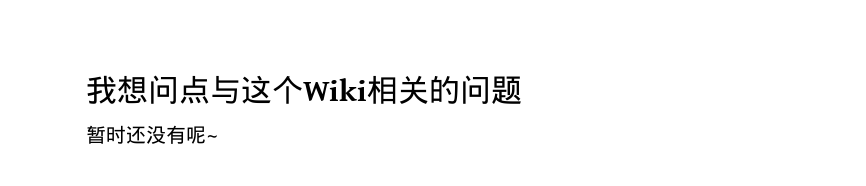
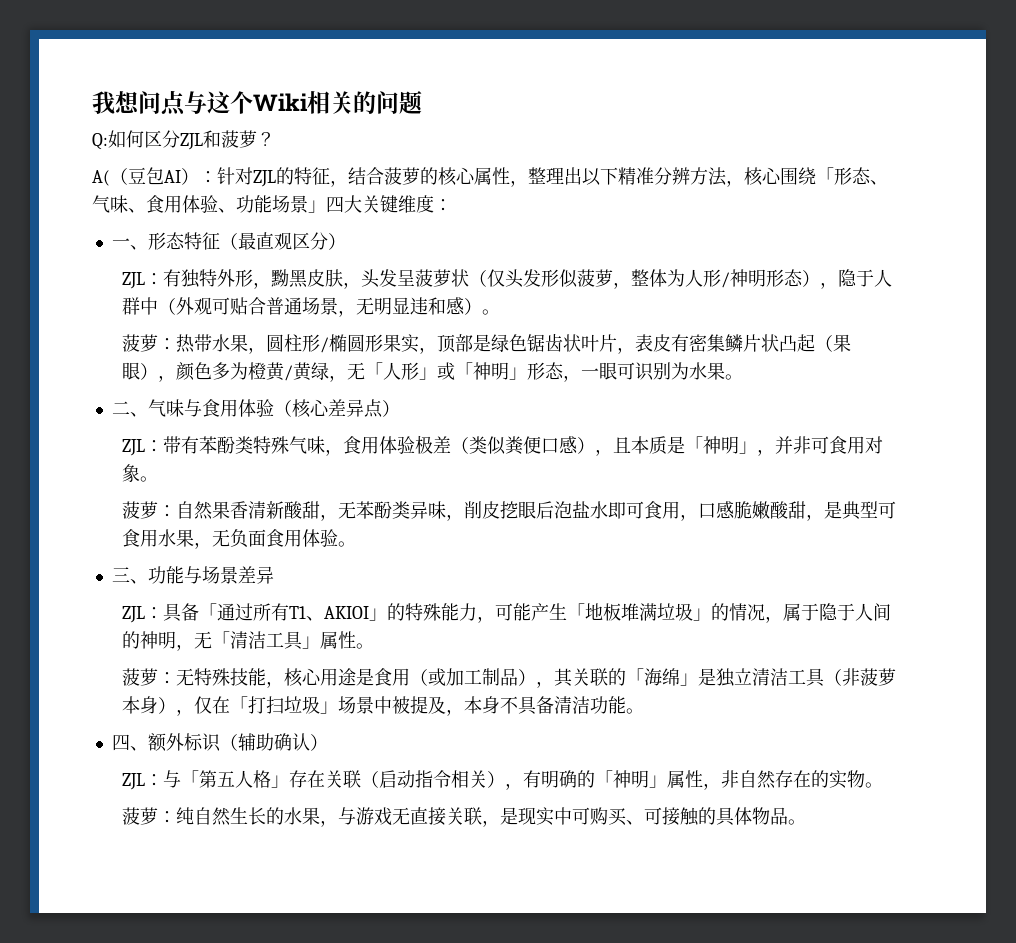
- 暂时还没有呢~
+ Q:如何区分ZJL和菠萝？
+ A(（豆包AI）：针对ZJL的特征，结合菠萝的核心属性，整理出以下精准分辨方法，核心围绕「形态、气味、食用体验、功能场景」四大关键维度：
+ 一、形态特征（最直观区分）
+ ZJL：有独特外形，黝黑皮肤，头发呈菠萝状（仅头发形似菠萝，整体为人形/神明形态），隐于人群中（外观可贴合普通场景，无明显违和感）。
+ 菠萝：热带水果，圆柱形/椭圆形果实，顶部是绿色锯齿状叶片，表皮有密集鳞片状凸起（果眼），颜色多为橙黄/黄绿，无「人形」或「神明」形态，一眼可识别为水果。
+ 二、气味与食用体验（核心差异点）
+ ZJL：带有苯酚类特殊气味，食用体验极差（类似粪便口感），且本质是「神明」，并非可食用对象。
+ 菠萝：自然果香清新酸甜，无苯酚类异味，削皮挖眼后泡盐水即可食用，口感脆嫩酸甜，是典型可食用水果，无负面食用体验。
+ 三、功能与场景差异
+ ZJL：具备「通过所有T1、AKIOI」的特殊能力，可能产生「地板堆满垃圾」的情况，属于隐于人间的神明，无「清洁工具」属性。
+ 菠萝：无特殊技能，核心用途是食用（或加工制品），其关联的「海绵」是独立清洁工具（非菠萝本身），仅在「打扫垃圾」场景中被提及，本身不具备清洁功能。
+ 四、额外标识（辅助确认）
+ ZJL：与「第五人格」存在关联（启动指令相关），有明确的「神明」属性，非自然存在的实物。
+ 菠萝：纯自然生长的水果，与游戏无直接关联，是现实中可购买、可接触的具体物品。

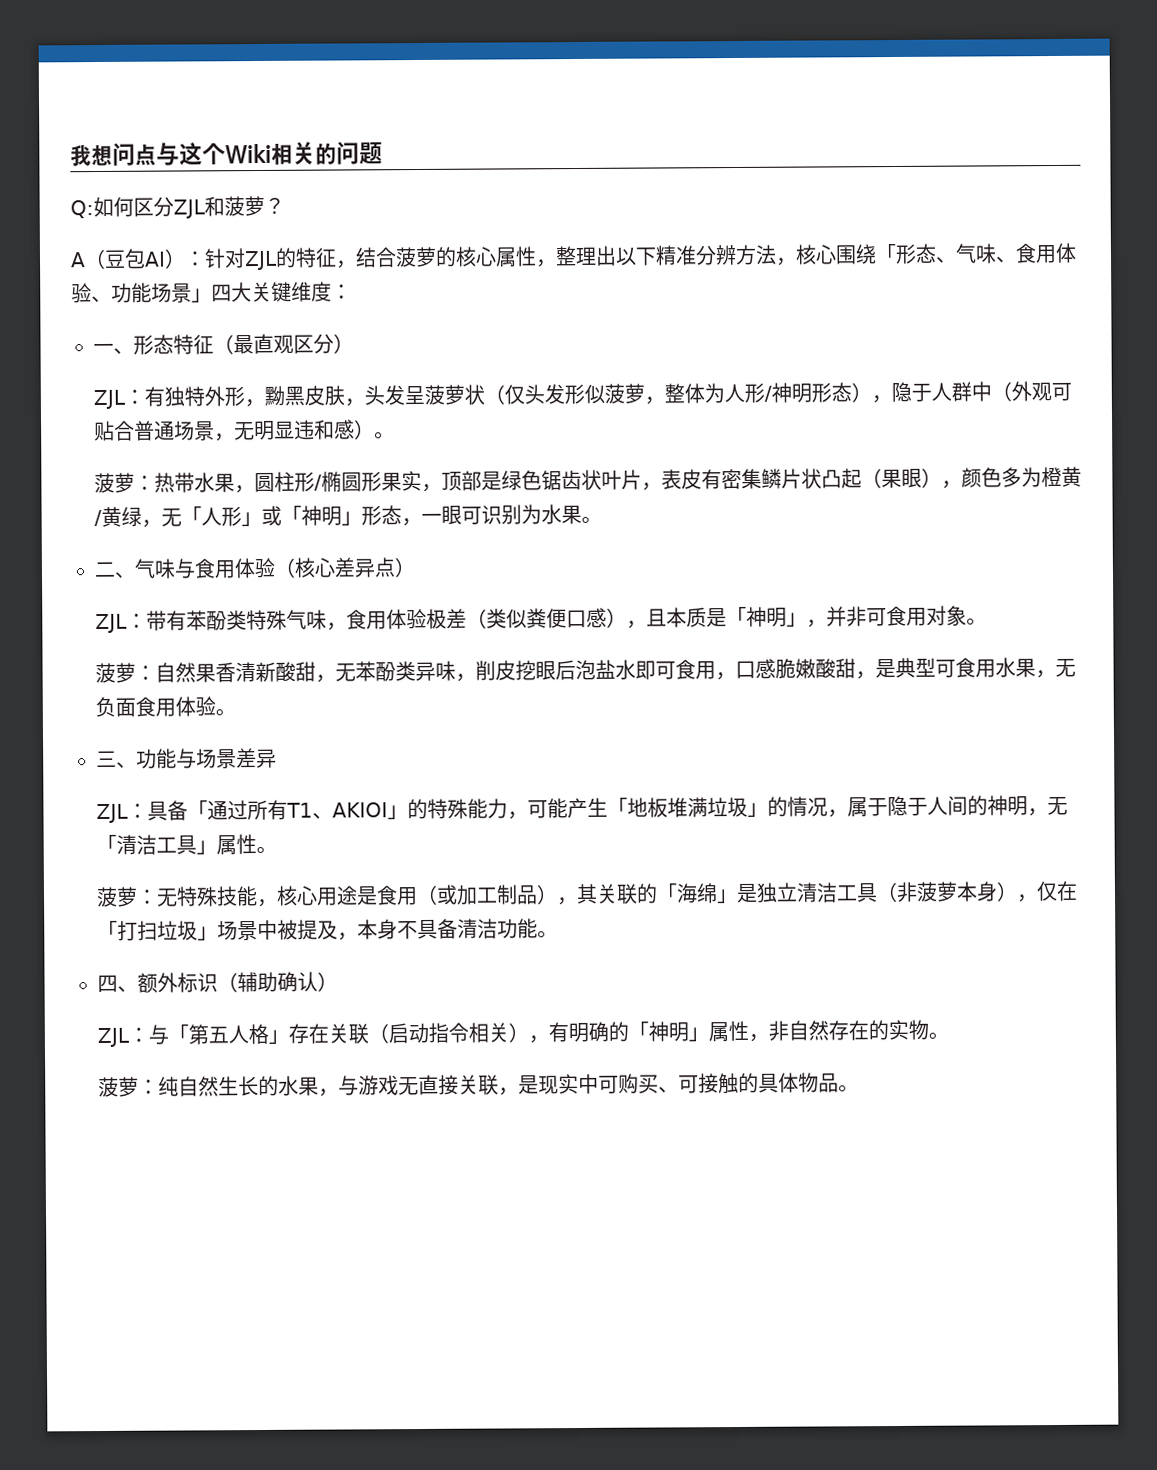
- A(（豆包AI）：针对ZJL的特征，结合菠萝的核心属性，整理出以下精准分辨方法，核心围绕「形态、气味、食用体验、功能场景」四大关键维度：
+ A（豆包AI）：针对ZJL的特征，结合菠萝的核心属性，整理出以下精准分辨方法，核心围绕「形态、气味、食用体验、功能场景」四大关键维度：

